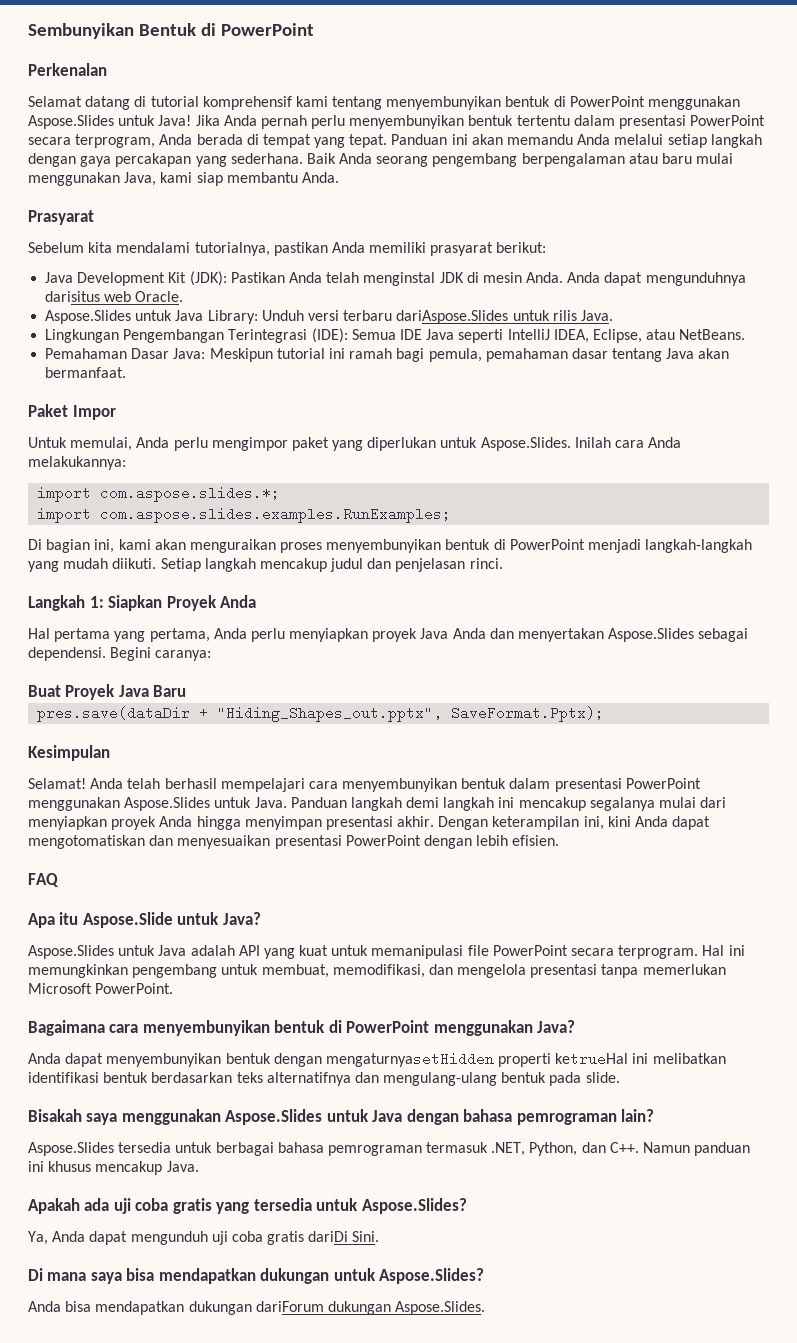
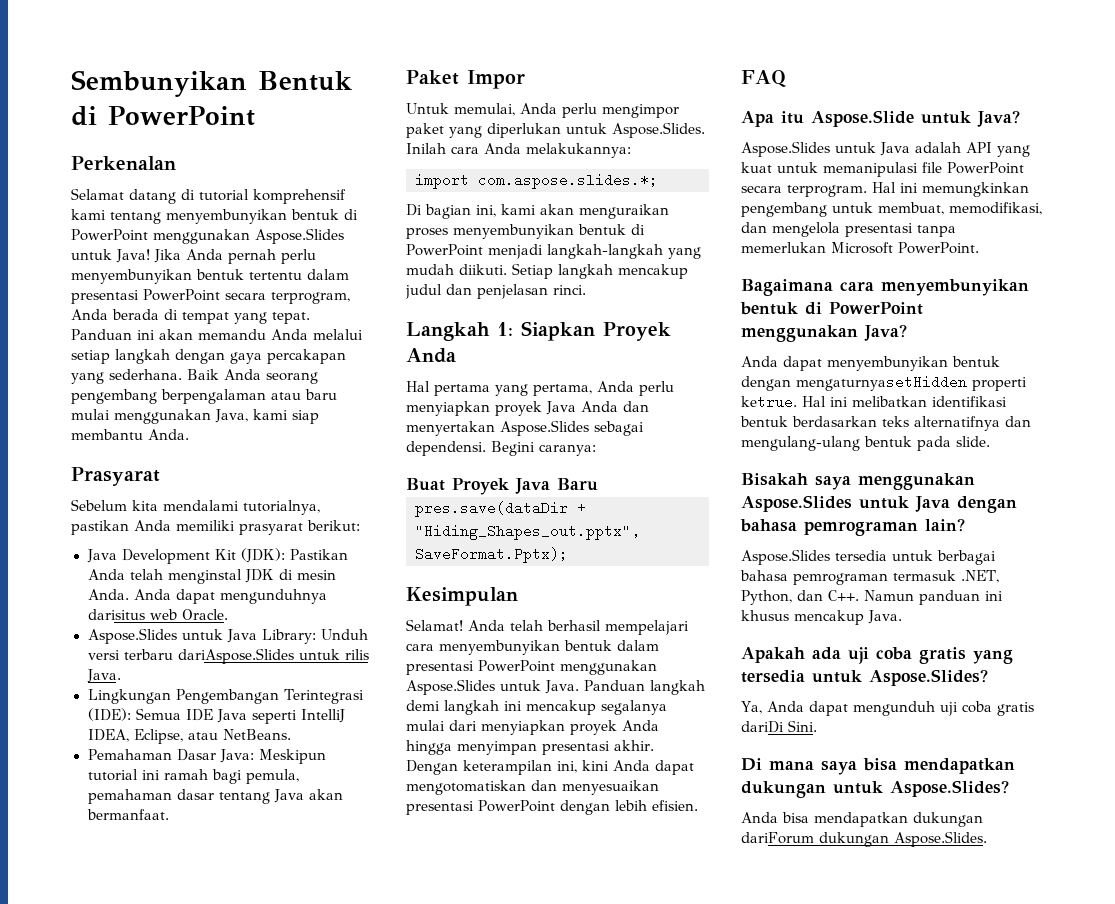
- import com.aspose.slides.examples.RunExamples;
- Anda dapat menyembunyikan bentuk dengan mengaturnyasetHidden properti ketrueHal ini melibatkan identifikasi bentuk berdasarkan teks alternatifnya dan mengulang-ulang bentuk pada slide.
+ Anda dapat menyembunyikan bentuk dengan mengaturnyasetHidden properti ketrue. Hal ini melibatkan identifikasi bentuk berdasarkan teks alternatifnya dan mengulang-ulang bentuk pada slide.

